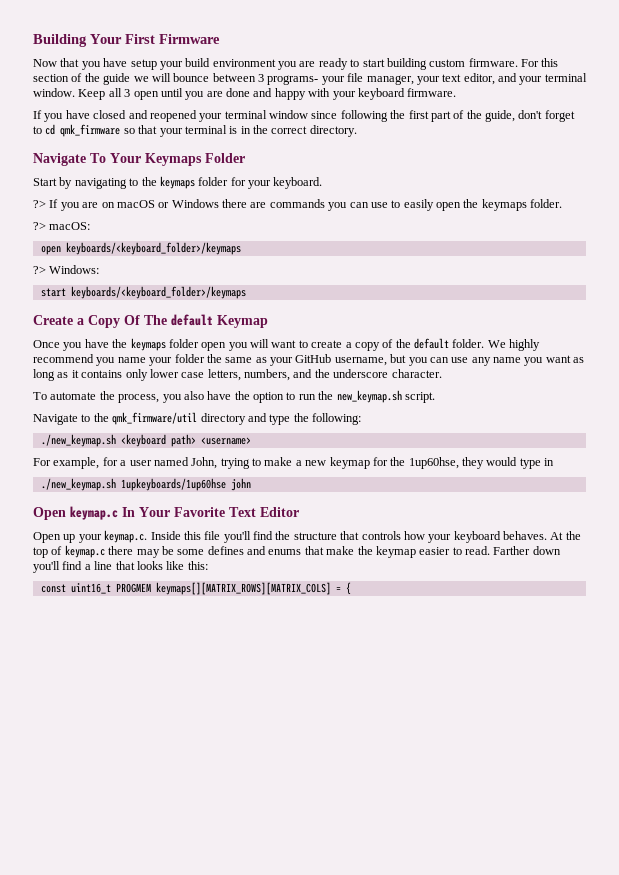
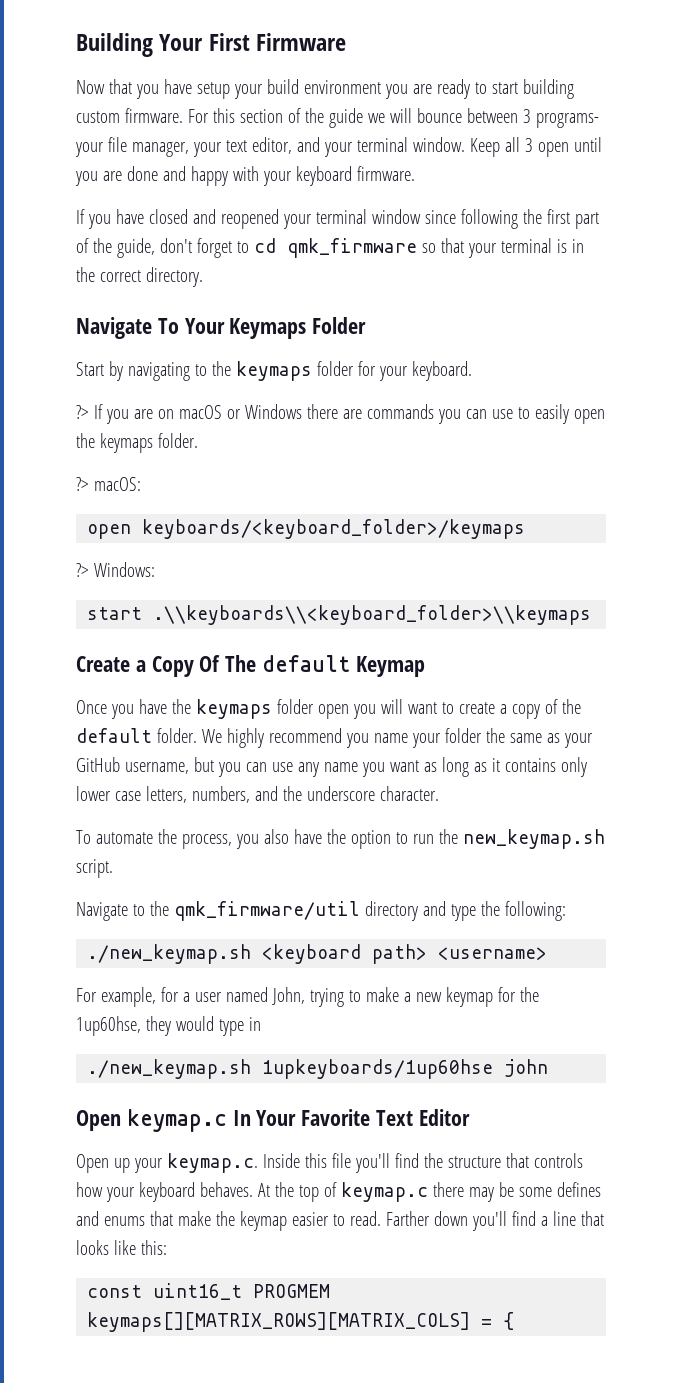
- start keyboards/<keyboard_folder>/keymaps
+ start .\\keyboards\\<keyboard_folder>\\keymaps

